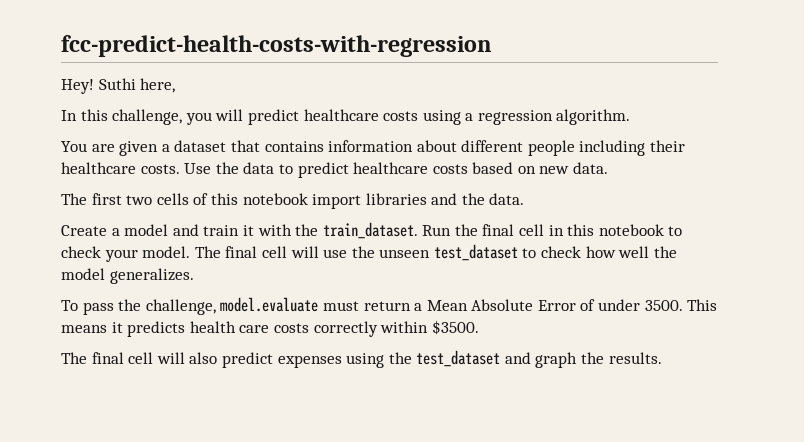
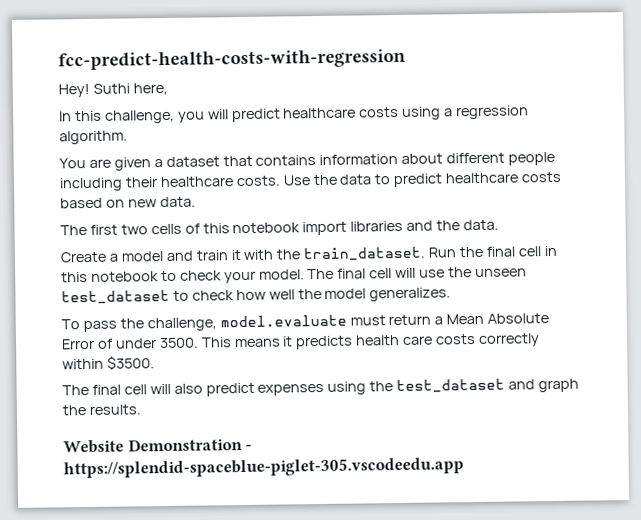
+ Website Demonstration - https://splendid-spaceblue-piglet-305.vscodeedu.app

